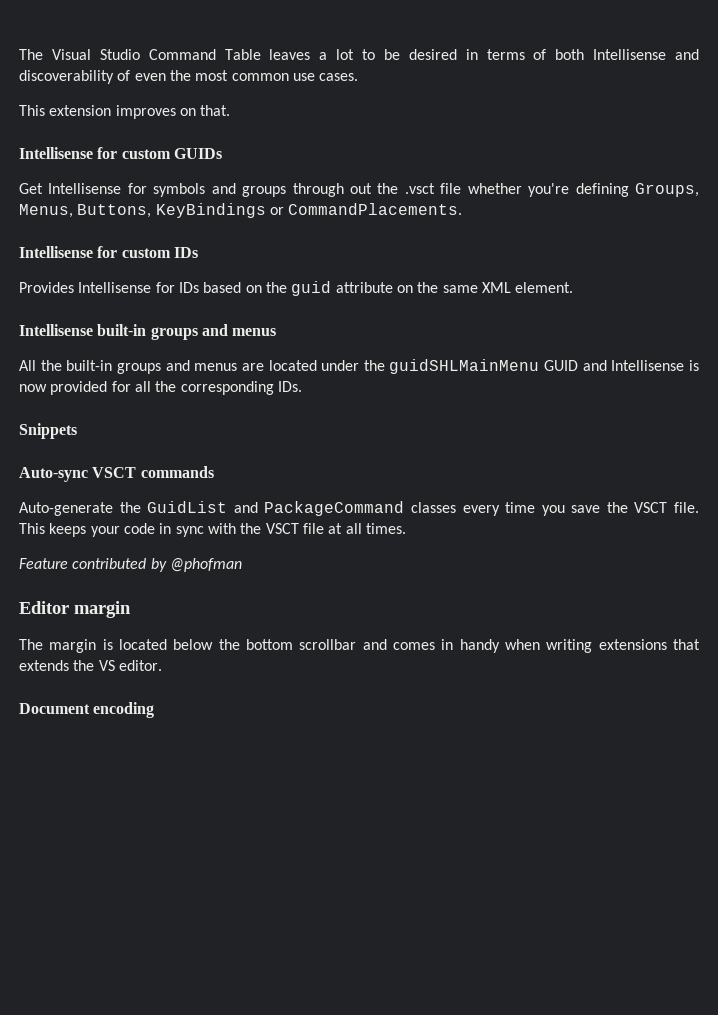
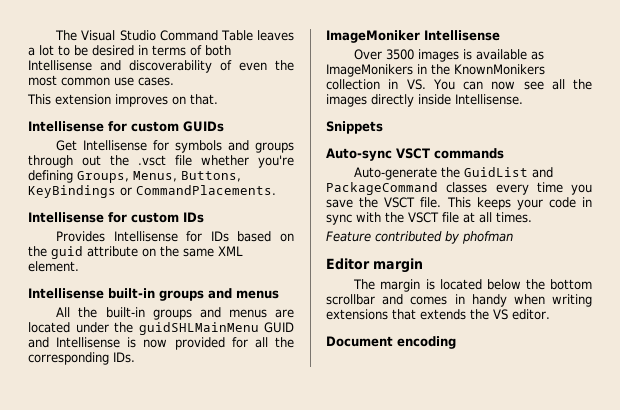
+ ImageMoniker Intellisense
+ Over 3500 images is available as ImageMonikers in the KnownMonikers collection in VS. You can now see all the images directly inside Intellisense.
- Feature contributed by @phofman
+ Feature contributed by phofman

